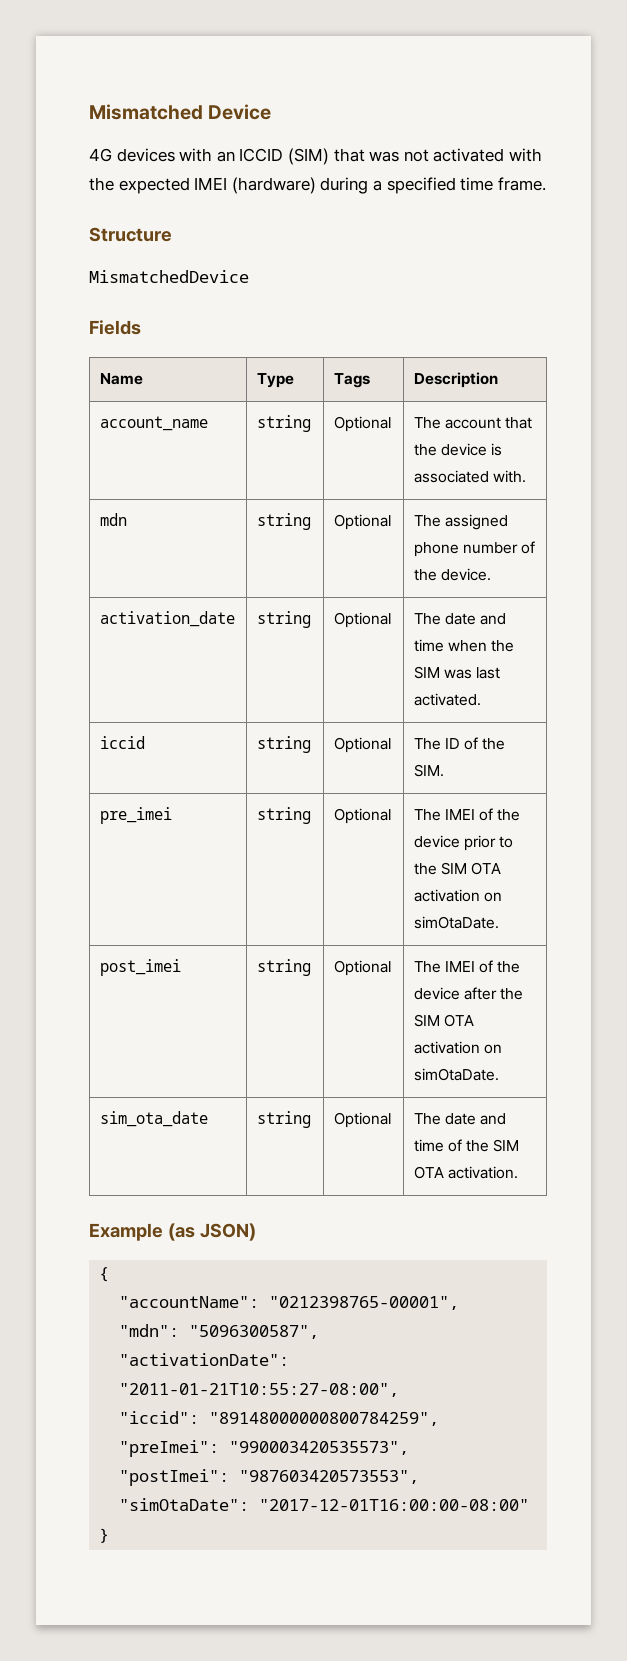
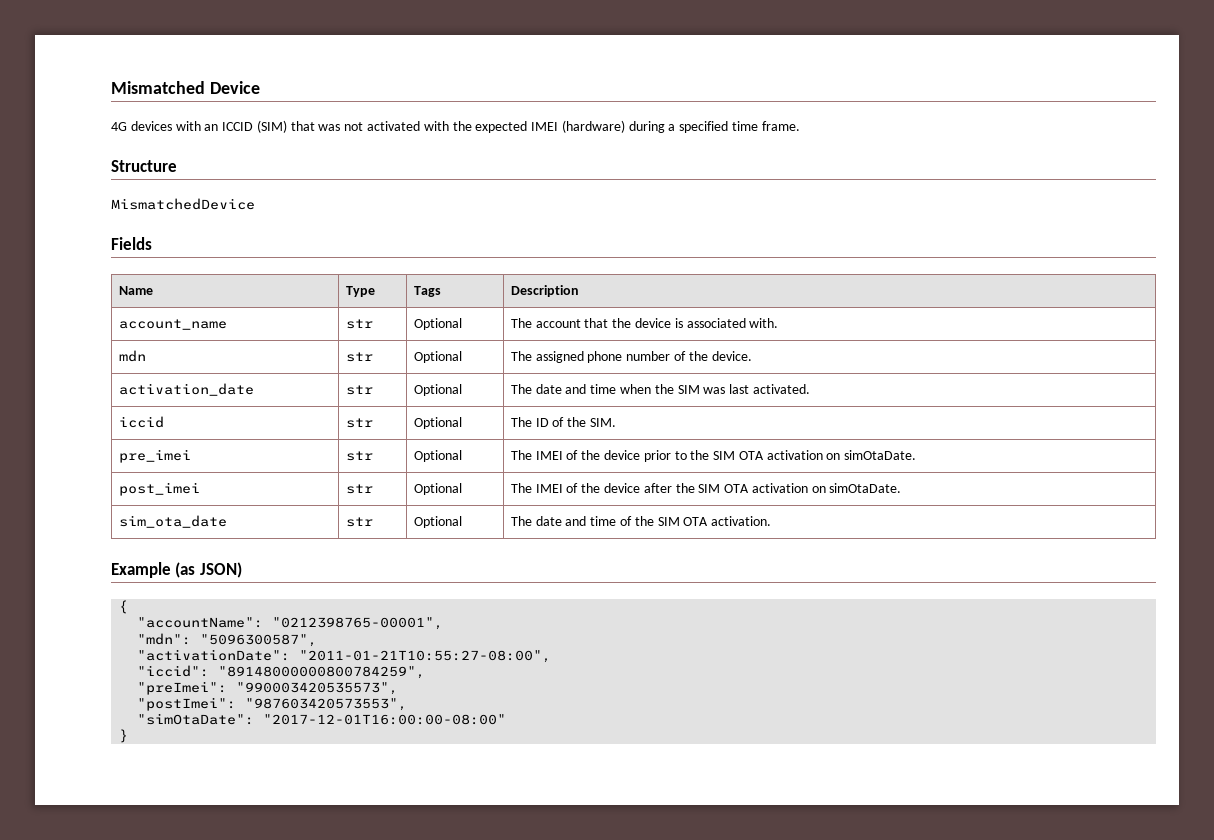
- account_name | string | Optional | The account that the device is associated with.
+ account_name | str | Optional | The account that the device is associated with.
- mdn | string | Optional | The assigned phone number of the device.
+ mdn | str | Optional | The assigned phone number of the device.
- activation_date | string | Optional | The date and time when the SIM was last activated.
+ activation_date | str | Optional | The date and time when the SIM was last activated.
- iccid | string | Optional | The ID of the SIM.
+ iccid | str | Optional | The ID of the SIM.
- pre_imei | string | Optional | The IMEI of the device prior to the SIM OTA activation on simOtaDate.
+ pre_imei | str | Optional | The IMEI of the device prior to the SIM OTA activation on simOtaDate.
- post_imei | string | Optional | The IMEI of the device after the SIM OTA activation on simOtaDate.
+ post_imei | str | Optional | The IMEI of the device after the SIM OTA activation on simOtaDate.
- sim_ota_date | string | Optional | The date and time of the SIM OTA activation.
+ sim_ota_date | str | Optional | The date and time of the SIM OTA activation.

